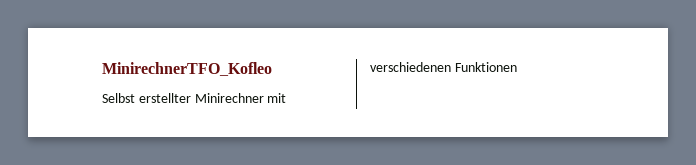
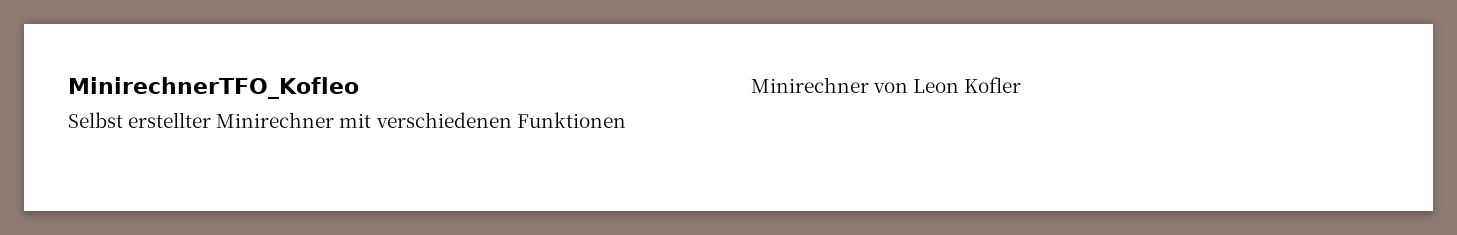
- Selbst erstellter Minirechner mit verschiedenen Funktionen
+ Selbst erstellter Minirechner mit verschiedenen Funktionen Minirechner von Leon Kofler

